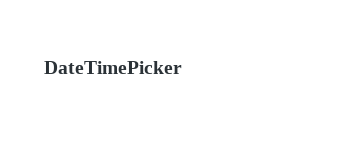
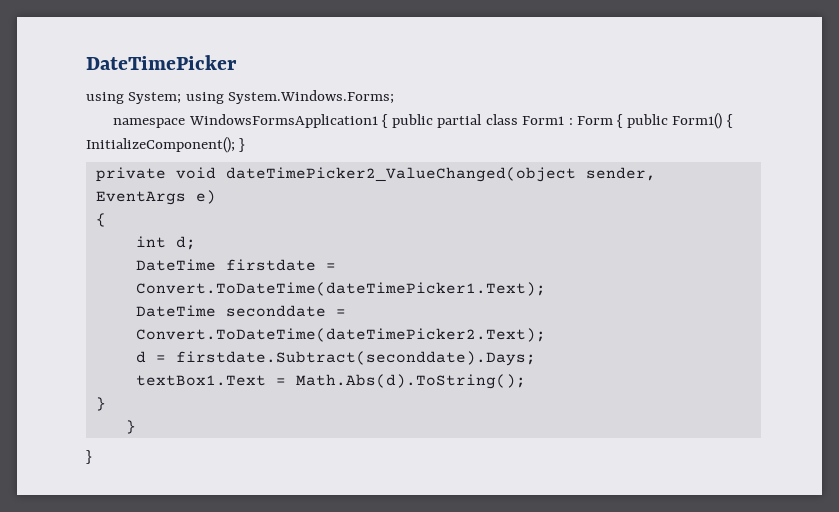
+ using System; using System.Windows.Forms;
+ namespace WindowsFormsApplication1 { public partial class Form1 : Form { public Form1() { InitializeComponent(); }
+ private void dateTimePicker2_ValueChanged(object sender, EventArgs e)
+ {
+ int d;
+ DateTime firstdate = Convert.ToDateTime(dateTimePicker1.Text);
+ DateTime seconddate = Convert.ToDateTime(dateTimePicker2.Text);
+ d = firstdate.Subtract(seconddate).Days;
+ textBox1.Text = Math.Abs(d).ToString();
+ }
+ }
+ }

